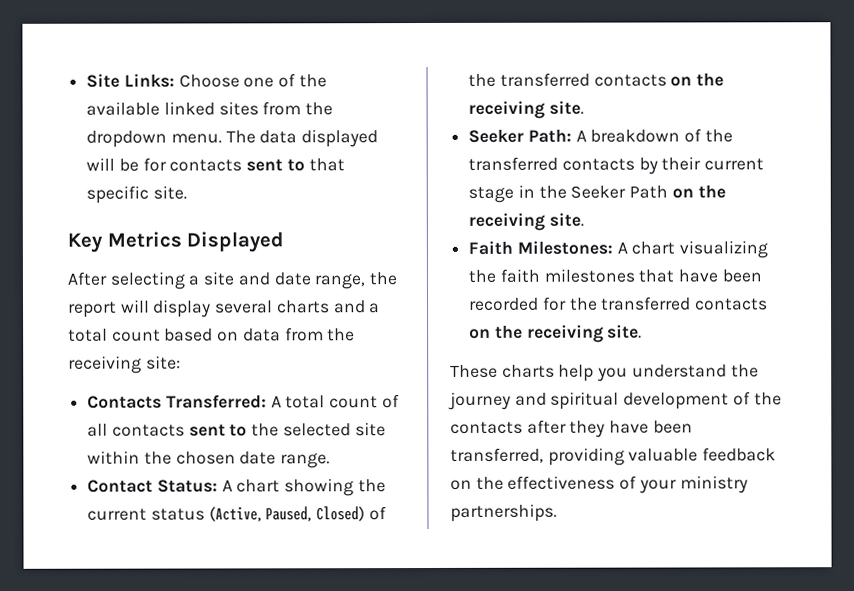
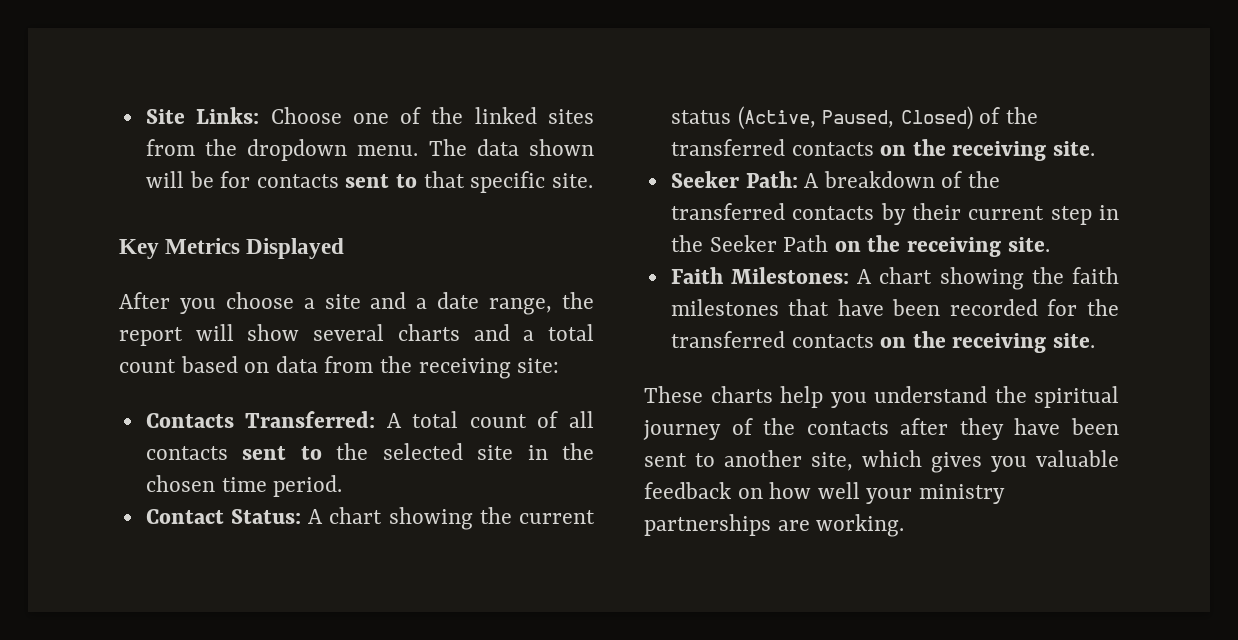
- Site Links: Choose one of the available linked sites from the dropdown menu.
+ Site Links: Choose one of the linked sites from the dropdown menu.
- The data displayed will be for contacts sent to that specific site.
+ The data shown will be for contacts sent to that specific site.
- After selecting a site and date range, the report will display several charts and a total count based on data from the receiving site:
+ After you choose a site and a date range, the report will show several charts and a total count based on data from the receiving site:
- Contacts Transferred: A total count of all contacts sent to the selected site within the chosen date range.
+ Contacts Transferred: A total count of all contacts sent to the selected site in the chosen time period.
- Seeker Path: A breakdown of the transferred contacts by their current stage in the Seeker Path on the receiving site.
+ Seeker Path: A breakdown of the transferred contacts by their current step in the Seeker Path on the receiving site.
- Faith Milestones: A chart visualizing the faith milestones that have been recorded for the transferred contacts on the receiving site.
+ Faith Milestones: A chart showing the faith milestones that have been recorded for the transferred contacts on the receiving site.
- These charts help you understand the journey and spiritual development of the contacts after they have been transferred, providing valuable feedback on the effectiveness of your ministry partnerships.
+ These charts help you understand the spiritual journey of the contacts after they have been sent to another site, which gives you valuable feedback on how well your ministry partnerships are working.

